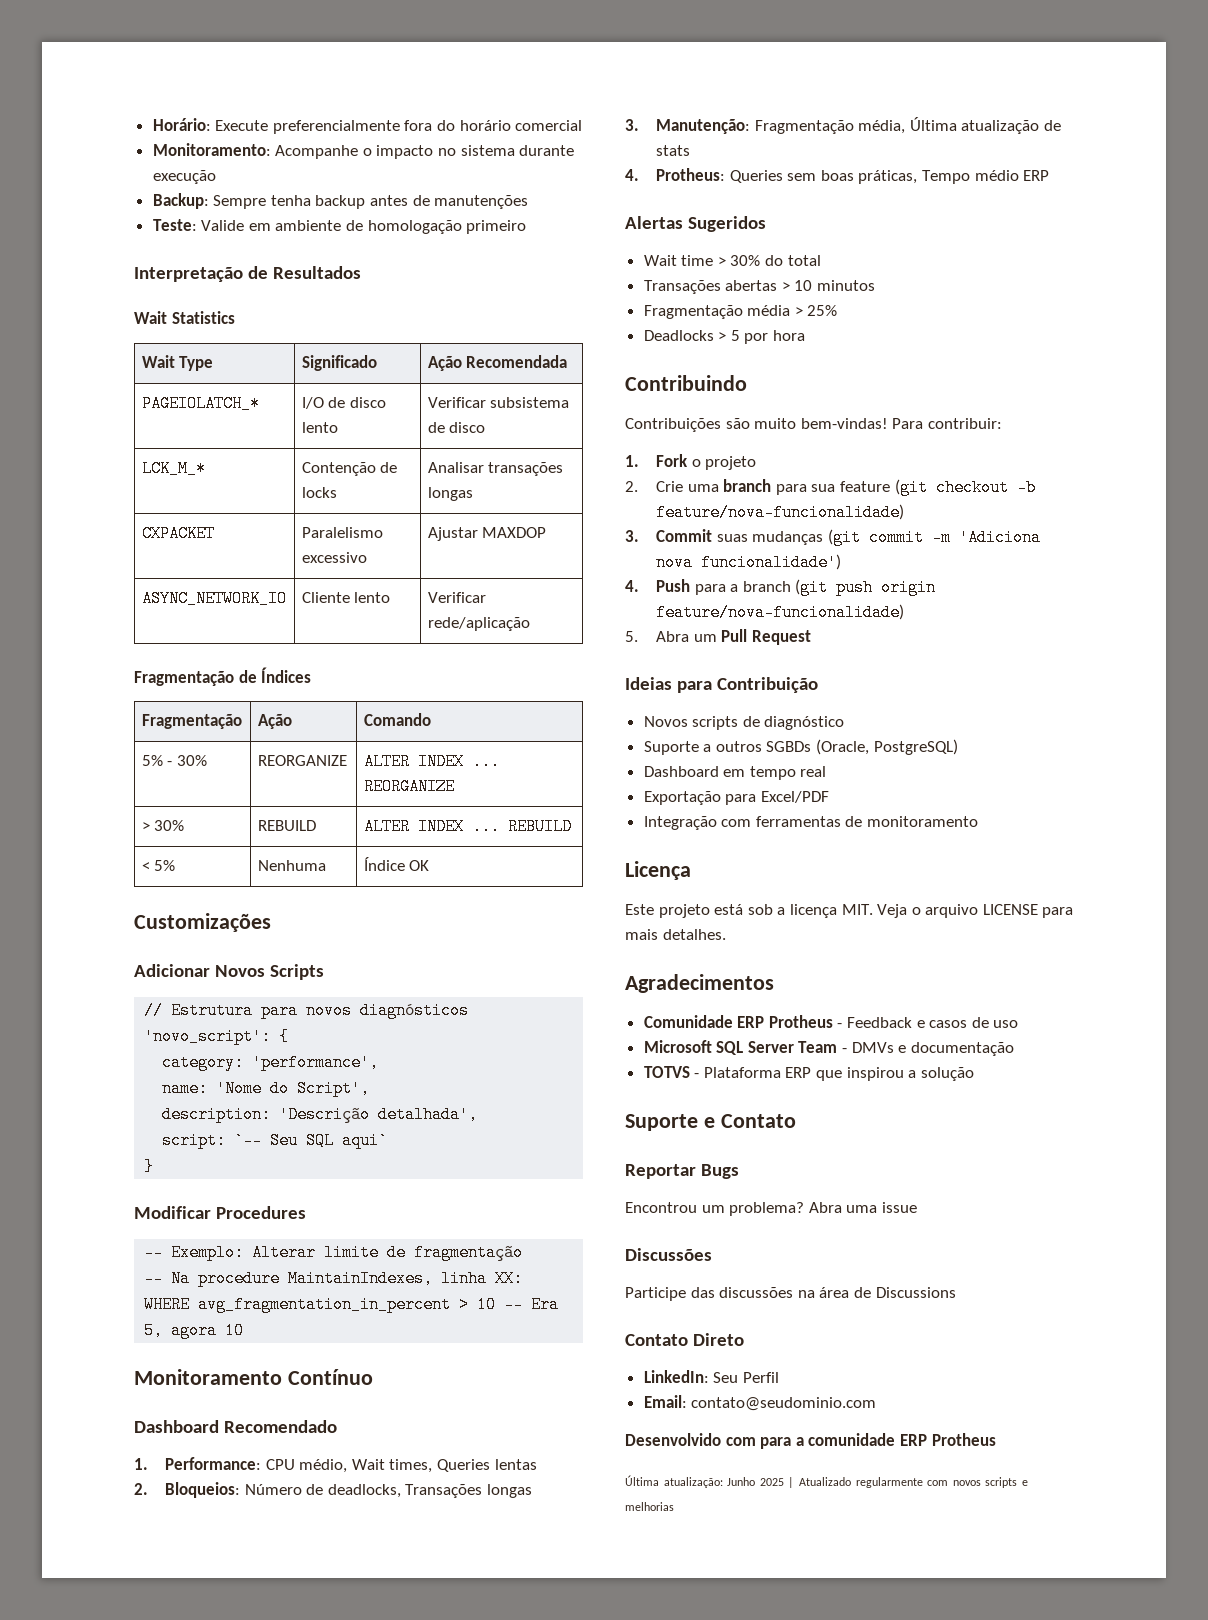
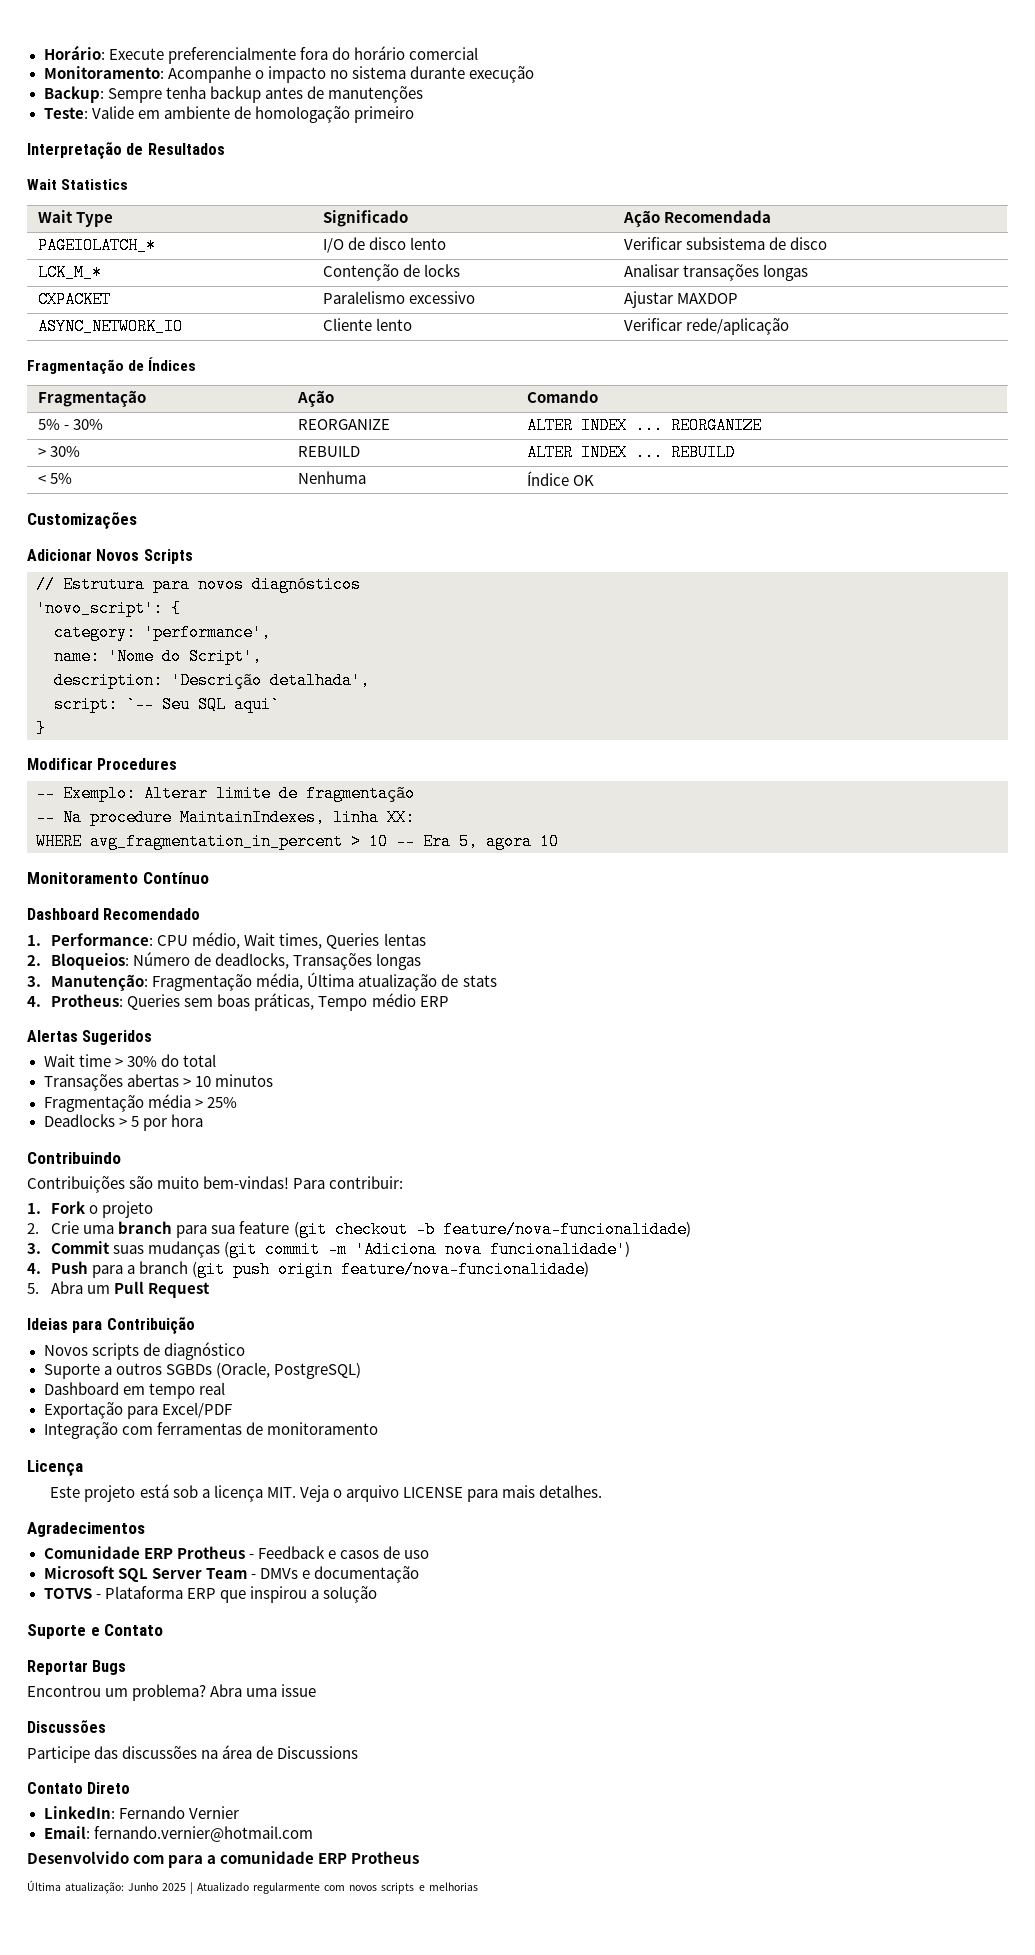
- LinkedIn: Seu Perfil
+ LinkedIn: Fernando Vernier
- Email: contato@seudominio.com
+ Email: fernando.vernier@hotmail.com

